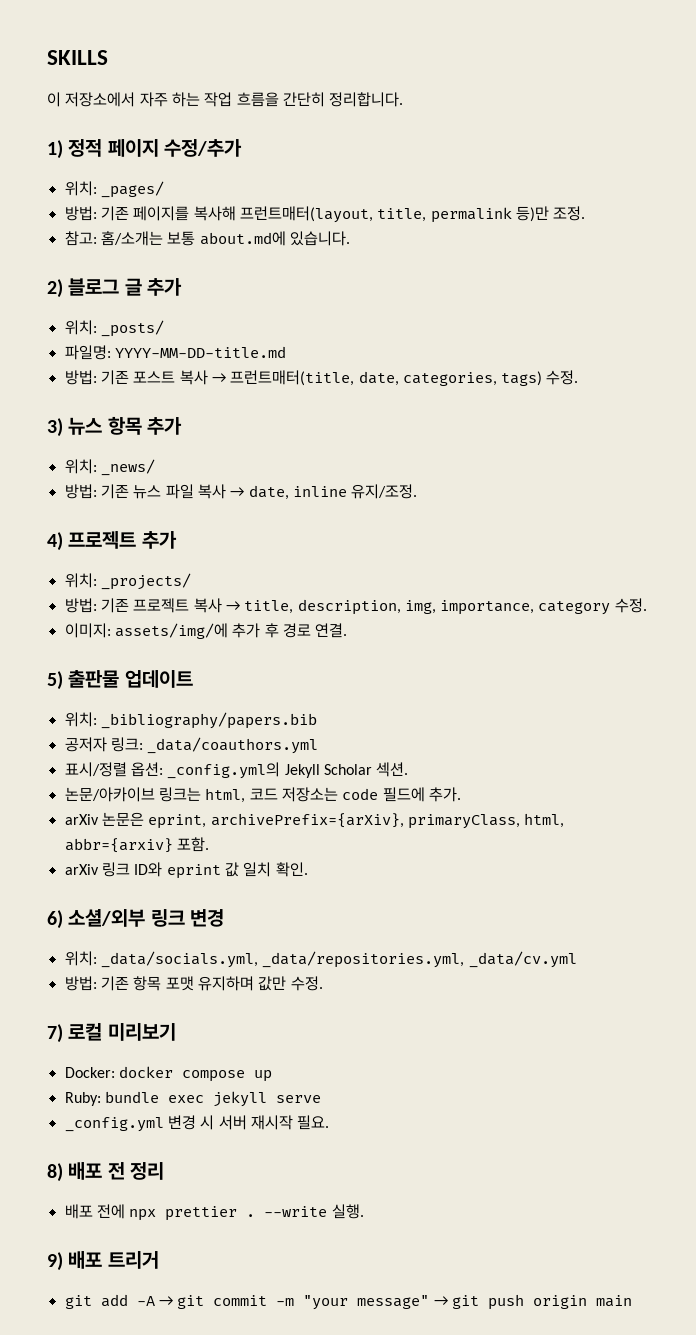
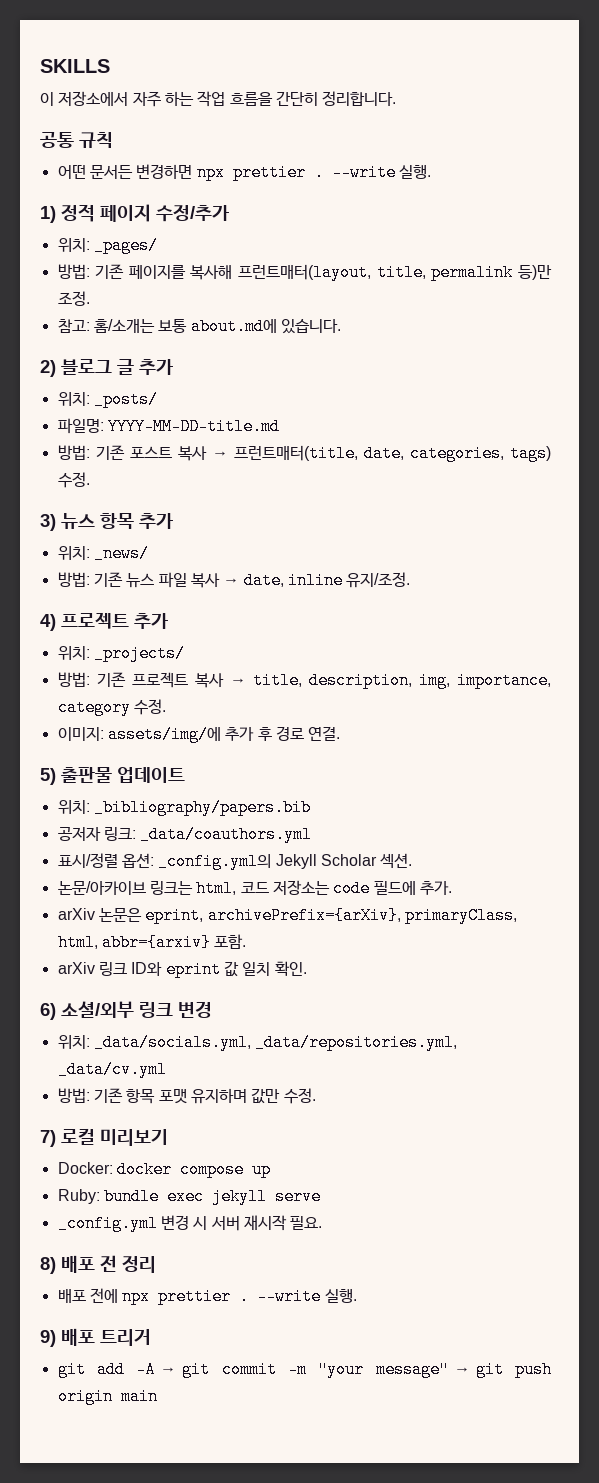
+ 공통 규칙
+ 어떤 문서든 변경하면 npx prettier . --write 실행.

